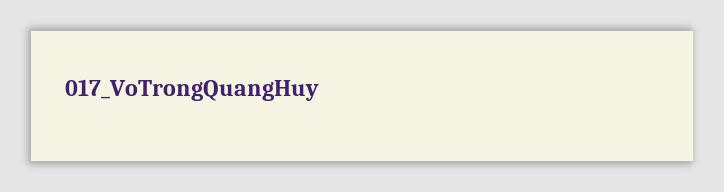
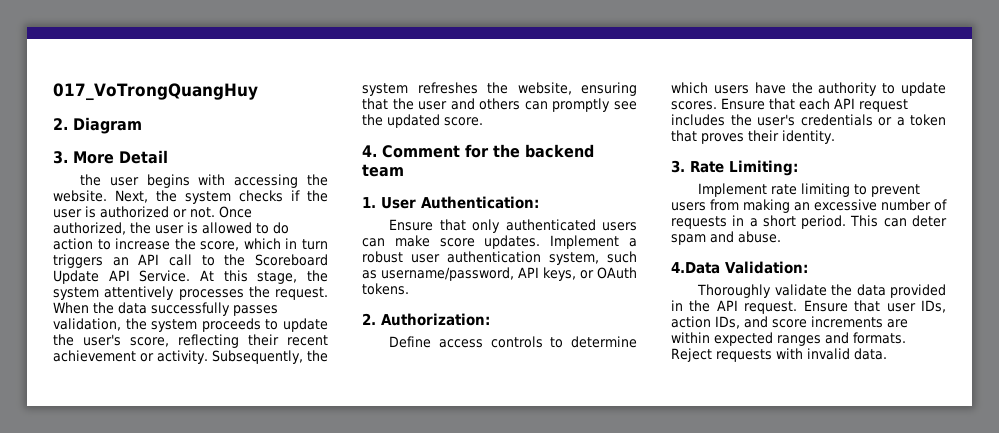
+ 2. Diagram
+ 3. More Detail
+ the user begins with accessing the website. Next, the system checks if the user is authorized or not. Once authorized, the user is allowed to do action to increase the score, which in turn triggers an API call to the Scoreboard Update API Service. At this stage, the system attentively processes the request. When the data successfully passes validation, the system proceeds to update the user's score, reflecting their recent achievement or activity. Subsequently, the system refreshes the website, ensuring that the user and others can promptly see the updated score.
+ 4. Comment for the backend team
+ 1. User Authentication:
+ Ensure that only authenticated users can make score updates. Implement a robust user authentication system, such as username/password, API keys, or OAuth tokens.
+ 2. Authorization:
+ Define access controls to determine which users have the authority to update scores. Ensure that each API request includes the user's credentials or a token that proves their identity.
+ 3. Rate Limiting:
+ Implement rate limiting to prevent users from making an excessive number of requests in a short period. This can deter spam and abuse.
+ 4.Data Validation:
+ Thoroughly validate the data provided in the API request. Ensure that user IDs, action IDs, and score increments are within expected ranges and formats. Reject requests with invalid data.

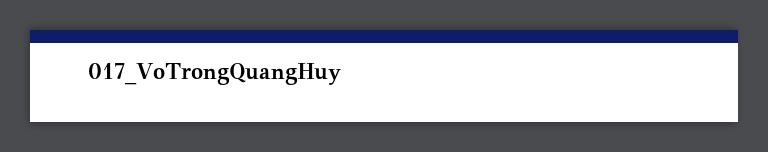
- 2. Diagram
- 3. More Detail
- the user begins with accessing the website. Next, the system checks if the user is authorized or not. Once authorized, the user is allowed to do action to increase the score, which in turn triggers an API call to the Scoreboard Update API Service. At this stage, the system attentively processes the request. When the data successfully passes validation, the system proceeds to update the user's score, reflecting their recent achievement or activity. Subsequently, the system refreshes the website, ensuring that the user and others can promptly see the updated score.
- 4. Comment for the backend team
- 1. User Authentication:
- Ensure that only authenticated users can make score updates. Implement a robust user authentication system, such as username/password, API keys, or OAuth tokens.
- 2. Authorization:
- Define access controls to determine which users have the authority to update scores. Ensure that each API request includes the user's credentials or a token that proves their identity.
- 3. Rate Limiting:
- Implement rate limiting to prevent users from making an excessive number of requests in a short period. This can deter spam and abuse.
- 4.Data Validation:
- Thoroughly validate the data provided in the API request. Ensure that user IDs, action IDs, and score increments are within expected ranges and formats. Reject requests with invalid data.

